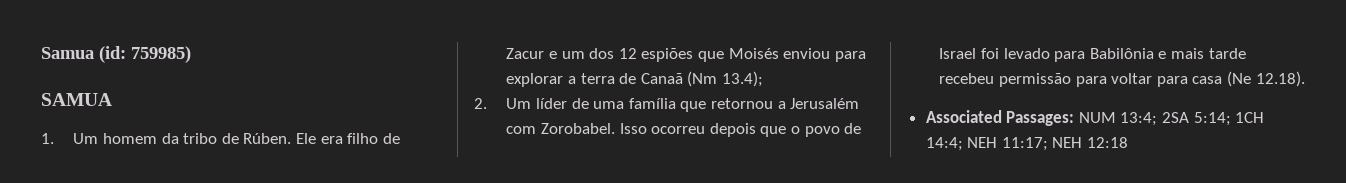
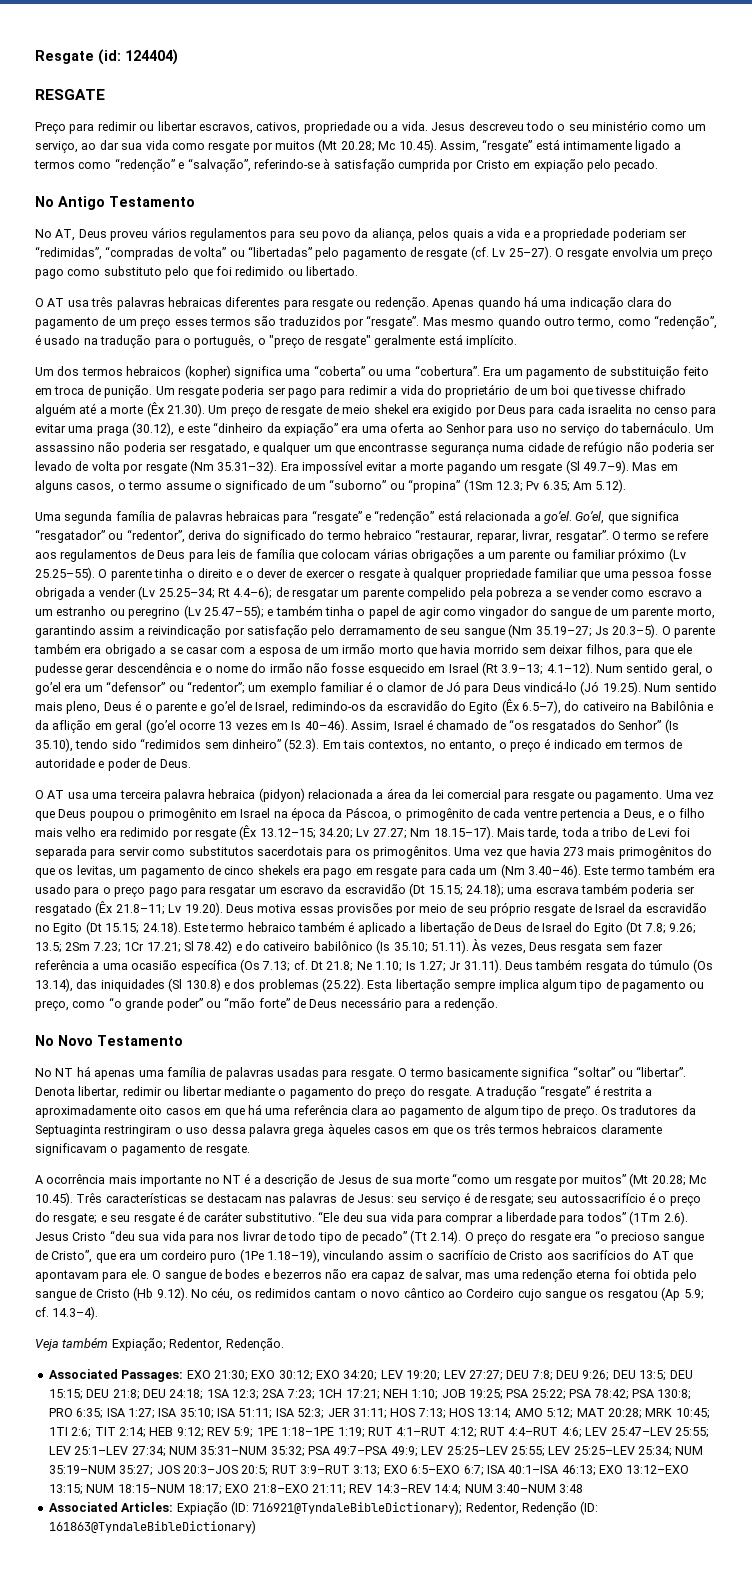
- Samua (id: 759985)
- SAMUA
- 1. Um homem da tribo de Rúben. Ele era filho de Zacur e um dos 12 espiões que Moisés enviou para explorar a terra de Canaã (Nm 13.4);
- 2. Um líder de uma família que retornou a Jerusalém com Zorobabel. Isso ocorreu depois que o povo de Israel foi levado para Babilônia e mais tarde recebeu permissão para voltar para casa (Ne 12.18).
- Associated Passages: NUM 13:4; 2SA 5:14; 1CH 14:4; NEH 11:17; NEH 12:18
+ Resgate (id: 124404)
+ RESGATE
+ Preço para redimir ou libertar escravos, cativos, propriedade ou a vida. Jesus descreveu todo o seu ministério como um serviço, ao dar sua vida como resgate por muitos (Mt 20.28; Mc 10.45). Assim, “resgate” está intimamente ligado a termos como “redenção” e “salvação”, referindo-se à satisfação cumprida por Cristo em expiação pelo pecado.
+ No Antigo Testamento
+ No AT, Deus proveu vários regulamentos para seu povo da aliança, pelos quais a vida e a propriedade poderiam ser “redimidas”, “compradas de volta” ou “libertadas” pelo pagamento de resgate (cf. Lv 25–27). O resgate envolvia um preço pago como substituto pelo que foi redimido ou libertado.
+ O AT usa três palavras hebraicas diferentes para resgate ou redenção. Apenas quando há uma indicação clara do pagamento de um preço esses termos são traduzidos por “resgate”. Mas mesmo quando outro termo, como “redenção”, é usado na tradução para o português, o "preço de resgate" geralmente está implícito.
+ Um dos termos hebraicos (kopher) significa uma “coberta” ou uma “cobertura”. Era um pagamento de substituição feito em troca de punição. Um resgate poderia ser pago para redimir a vida do proprietário de um boi que tivesse chifrado alguém até a morte (Êx 21.30). Um preço de resgate de meio shekel era exigido por Deus para cada israelita no censo para evitar uma praga (30.12), e este “dinheiro da expiação” era uma oferta ao Senhor para uso no serviço do tabernáculo. Um assassino não poderia ser resgatado, e qualquer um que encontrasse segurança numa cidade de refúgio não poderia ser levado de volta por resgate (Nm 35.31–32). Era impossível evitar a morte pagando um resgate (Sl 49.7–9). Mas em alguns casos, o termo assume o significado de um “suborno” ou “propina” (1Sm 12.3; Pv 6.35; Am 5.12).
+ Uma segunda família de palavras hebraicas para “resgate” e “redenção” está relacionada a go’el. Go’el, que significa “resgatador” ou “redentor”, deriva do significado do termo hebraico “restaurar, reparar, livrar, resgatar”. O termo se refere aos regulamentos de Deus para leis de família que colocam várias obrigações a um parente ou familiar próximo (Lv 25.25–55). O parente tinha o direito e o dever de exercer o resgate à qualquer propriedade familiar que uma pessoa fosse obrigada a vender (Lv 25.25–34; Rt 4.4–6); de resgatar um parente compelido pela pobreza a se vender como escravo a um estranho ou peregrino (Lv 25.47–55); e também tinha o papel de agir como vingador do sangue de um parente morto, garantindo assim a reivindicação por satisfação pelo derramamento de seu sangue (Nm 35.19–27; Js 20.3–5). O parente também era obrigado a se casar com a esposa de um irmão morto que havia morrido sem deixar filhos, para que ele pudesse gerar descendência e o nome do irmão não fosse esquecido em Israel (Rt 3.9–13; 4.1–12). Num sentido geral, o go’el era um “defensor” ou “redentor”; um exemplo familiar é o clamor de Jó para Deus vindicá-lo (Jó 19.25). Num sentido mais pleno, Deus é o parente e go’el de Israel, redimindo-os da escravidão do Egito (Êx 6.5–7), do cativeiro na Babilônia e da aflição em geral (go’el ocorre 13 vezes em Is 40–46). Assim, Israel é chamado de “os resgatados do Senhor” (Is 35.10), tendo sido “redimidos sem dinheiro” (52.3). Em tais contextos, no entanto, o preço é indicado em termos de autoridade e poder de Deus.
+ O AT usa uma terceira palavra hebraica (pidyon) relacionada a área da lei comercial para resgate ou pagamento. Uma vez que Deus poupou o primogênito em Israel na época da Páscoa, o primogênito de cada ventre pertencia a Deus, e o filho mais velho era redimido por resgate (Êx 13.12–15; 34.20; Lv 27.27; Nm 18.15–17). Mais tarde, toda a tribo de Levi foi separada para servir como substitutos sacerdotais para os primogênitos. Uma vez que havia 273 mais primogênitos do que os levitas, um pagamento de cinco shekels era pago em resgate para cada um (Nm 3.40–46). Este termo também era usado para o preço pago para resgatar um escravo da escravidão (Dt 15.15; 24.18); uma escrava também poderia ser resgatado (Êx 21.8–11; Lv 19.20). Deus motiva essas provisões por meio de seu próprio resgate de Israel da escravidão no Egito (Dt 15.15; 24.18). Este termo hebraico também é aplicado a libertação de Deus de Israel do Egito (Dt 7.8; 9.26; 13.5; 2Sm 7.23; 1Cr 17.21; Sl 78.42) e do cativeiro babilônico (Is 35.10; 51.11). Às vezes, Deus resgata sem fazer referência a uma ocasião específica (Os 7.13; cf. Dt 21.8; Ne 1.10; Is 1.27; Jr 31.11). Deus também resgata do túmulo (Os 13.14), das iniquidades (Sl 130.8) e dos problemas (25.22). Esta libertação sempre implica algum tipo de pagamento ou preço, como “o grande poder” ou “mão forte” de Deus necessário para a redenção.
+ No Novo Testamento
+ No NT há apenas uma família de palavras usadas para resgate. O termo basicamente significa “soltar” ou “libertar”. Denota libertar, redimir ou libertar mediante o pagamento do preço do resgate. A tradução “resgate” é restrita a aproximadamente oito casos em que há uma referência clara ao pagamento de algum tipo de preço. Os tradutores da Septuaginta restringiram o uso dessa palavra grega àqueles casos em que os três termos hebraicos claramente significavam o pagamento de resgate.
+ A ocorrência mais importante no NT é a descrição de Jesus de sua morte “como um resgate por muitos” (Mt 20.28; Mc 10.45). Três características se destacam nas palavras de Jesus: seu serviço é de resgate; seu autossacrifício é o preço do resgate; e seu resgate é de caráter substitutivo. “Ele deu sua vida para comprar a liberdade para todos” (1Tm 2.6). Jesus Cristo “deu sua vida para nos livrar de todo tipo de pecado” (Tt 2.14). O preço do resgate era “o precioso sangue de Cristo”, que era um cordeiro puro (1Pe 1.18–19), vinculando assim o sacrifício de Cristo aos sacrifícios do AT que apontavam para ele. O sangue de bodes e bezerros não era capaz de salvar, mas uma redenção eterna foi obtida pelo sangue de Cristo (Hb 9.12). No céu, os redimidos cantam o novo cântico ao Cordeiro cujo sangue os resgatou (Ap 5.9; cf. 14.3–4).
+ Veja também Expiação; Redentor, Redenção.
+ Associated Passages: EXO 21:30; EXO 30:12; EXO 34:20; LEV 19:20; LEV 27:27; DEU 7:8; DEU 9:26; DEU 13:5; DEU 15:15; DEU 21:8; DEU 24:18; 1SA 12:3; 2SA 7:23; 1CH 17:21; NEH 1:10; JOB 19:25; PSA 25:22; PSA 78:42; PSA 130:8; PRO 6:35; ISA 1:27; ISA 35:10; ISA 51:11; ISA 52:3; JER 31:11; HOS 7:13; HOS 13:14; AMO 5:12; MAT 20:28; MRK 10:45; 1TI 2:6; TIT 2:14; HEB 9:12; REV 5:9; 1PE 1:18–1PE 1:19; RUT 4:1–RUT 4:12; RUT 4:4–RUT 4:6; LEV 25:47–LEV 25:55; LEV 25:1–LEV 27:34; NUM 35:31–NUM 35:32; PSA 49:7–PSA 49:9; LEV 25:25–LEV 25:55; LEV 25:25–LEV 25:34; NUM 35:19–NUM 35:27; JOS 20:3–JOS 20:5; RUT 3:9–RUT 3:13; EXO 6:5–EXO 6:7; ISA 40:1–ISA 46:13; EXO 13:12–EXO 13:15; NUM 18:15–NUM 18:17; EXO 21:8–EXO 21:11; REV 14:3–REV 14:4; NUM 3:40–NUM 3:48
+ Associated Articles: Expiação (ID: 716921@TyndaleBibleDictionary); Redentor, Redenção (ID: 161863@TyndaleBibleDictionary)

